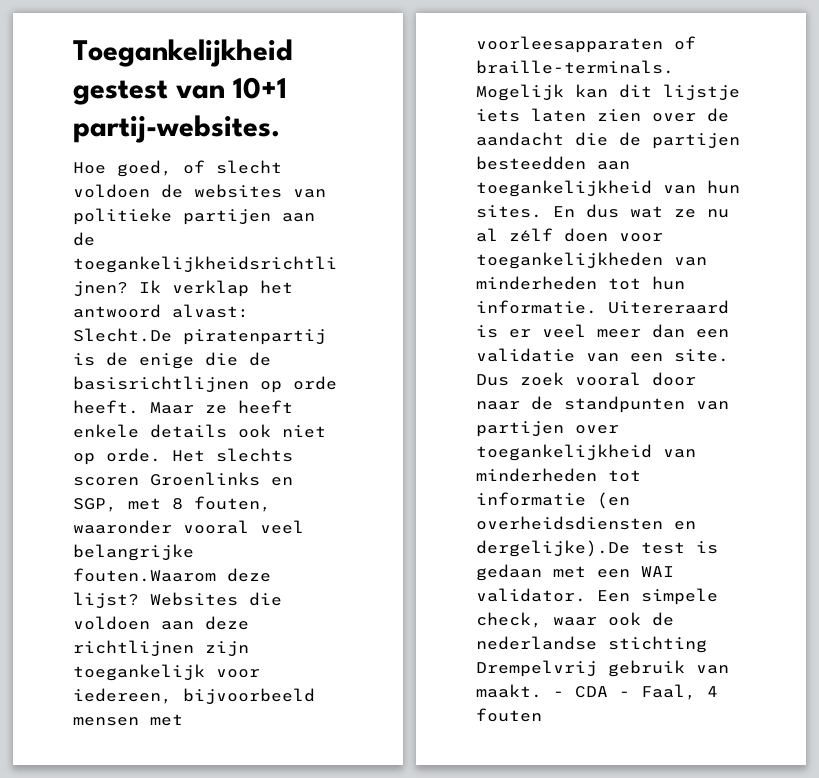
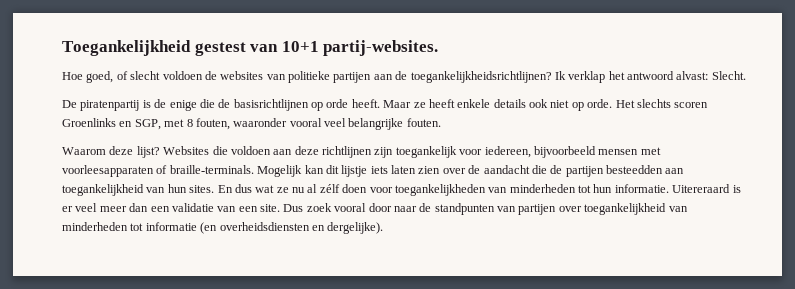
- Ik verklap het antwoord alvast: Slecht.De piratenpartij is de enige die de basisrichtlijnen op orde heeft.
+ Ik verklap het antwoord alvast: Slecht.
+ De piratenpartij is de enige die de basisrichtlijnen op orde heeft.
- Het slechts scoren Groenlinks en SGP, met 8 fouten, waaronder vooral veel belangrijke fouten.Waarom deze lijst?
+ Het slechts scoren Groenlinks en SGP, met 8 fouten, waaronder vooral veel belangrijke fouten.
+ Waarom deze lijst?
- Dus zoek vooral door naar de standpunten van partijen over toegankelijkheid van minderheden tot informatie (en overheidsdiensten en dergelijke).De test is gedaan met een WAI validator. Een simpele check, waar ook de nederlandse stichting Drempelvrij gebruik van maakt. - CDA - Faal, 4 fouten
+ Dus zoek vooral door naar de standpunten van partijen over toegankelijkheid van minderheden tot informatie (en overheidsdiensten en dergelijke).

